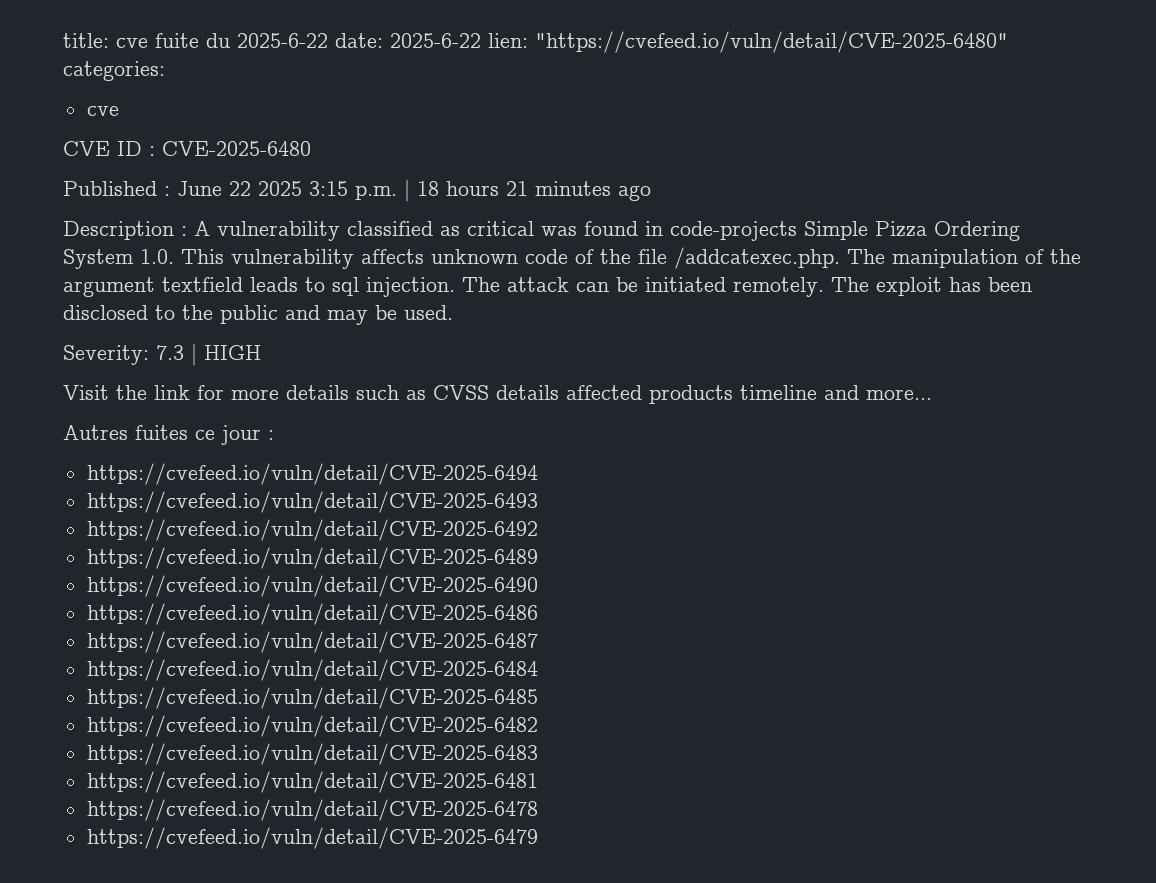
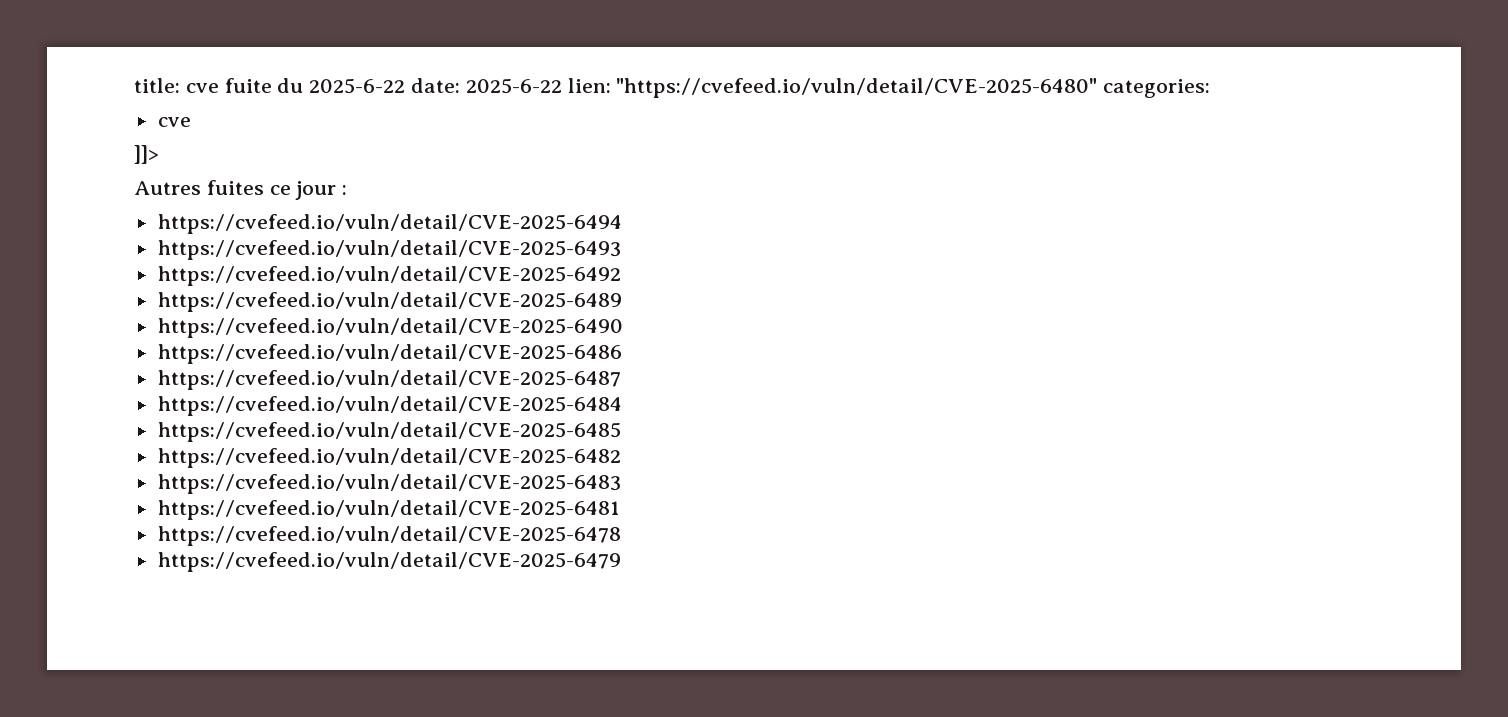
- CVE ID : CVE-2025-6480
- Published : June 22 2025 3:15 p.m. | 18 hours 21 minutes ago
- Description : A vulnerability classified as critical was found in code-projects Simple Pizza Ordering System 1.0. This vulnerability affects unknown code of the file /addcatexec.php. The manipulation of the argument textfield leads to sql injection. The attack can be initiated remotely. The exploit has been disclosed to the public and may be used.
- Severity: 7.3 | HIGH
- Visit the link for more details such as CVSS details affected products timeline and more...
+ ]]>

